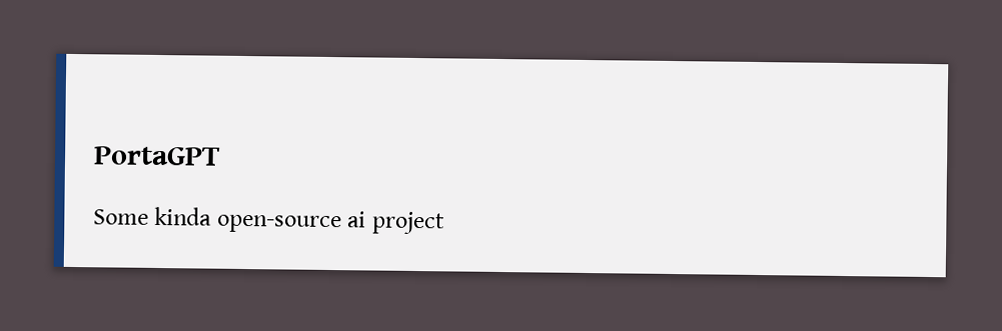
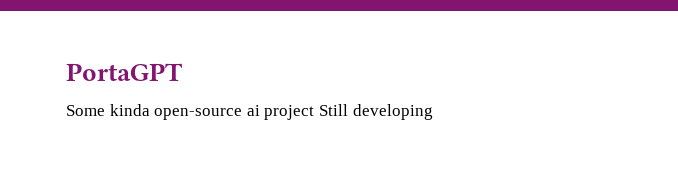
- Some kinda open-source ai project
+ Some kinda open-source ai project Still developing

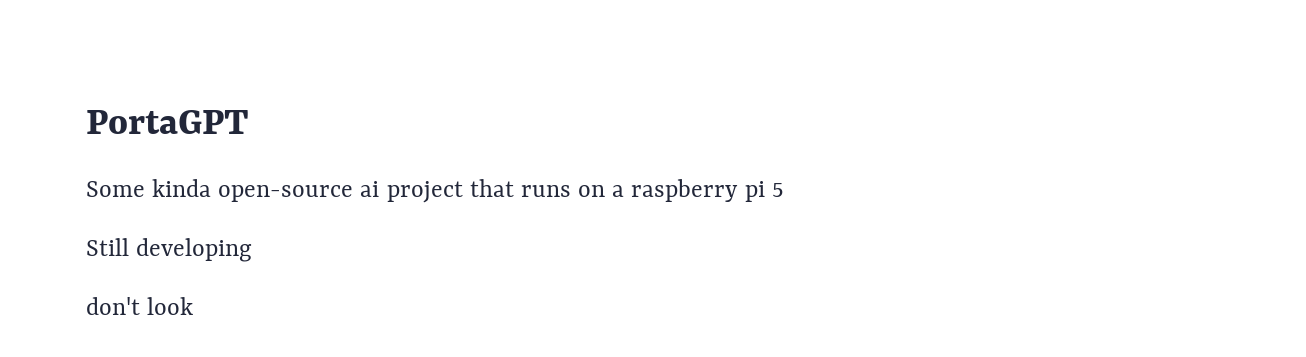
- Some kinda open-source ai project Still developing
+ Some kinda open-source ai project that runs on a raspberry pi 5
+ Still developing
+ don't look

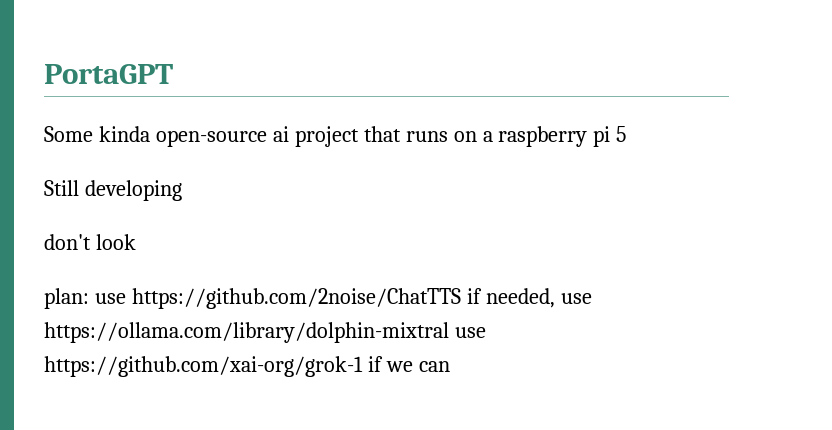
+ plan: use https://github.com/2noise/ChatTTS if needed, use https://ollama.com/library/dolphin-mixtral use https://github.com/xai-org/grok-1 if we can

